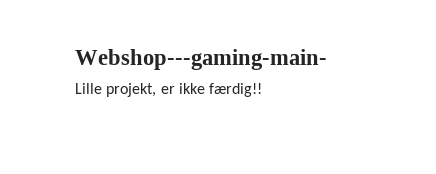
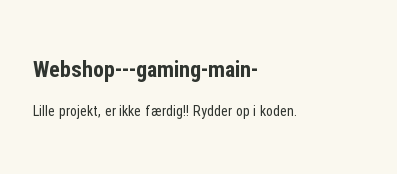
+ Rydder op i koden.

